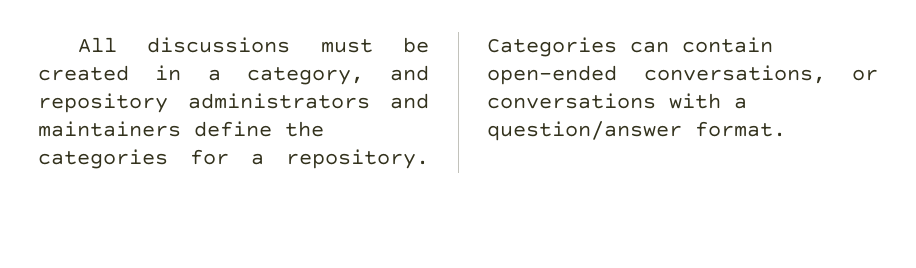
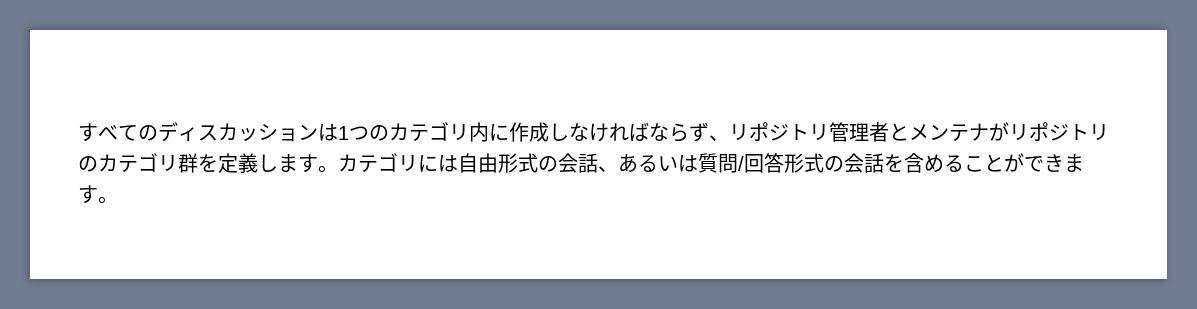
- All discussions must be created in a category, and repository administrators and maintainers define the categories for a repository. Categories can contain open-ended conversations, or conversations with a question/answer format.
+ すべてのディスカッションは1つのカテゴリ内に作成しなければならず、リポジトリ管理者とメンテナがリポジトリのカテゴリ群を定義します。カテゴリには自由形式の会話、あるいは質問/回答形式の会話を含めることができます。

